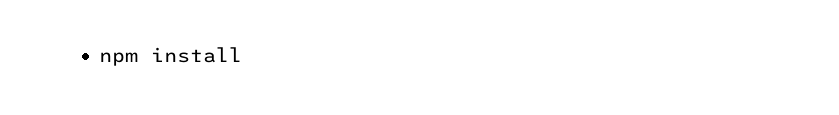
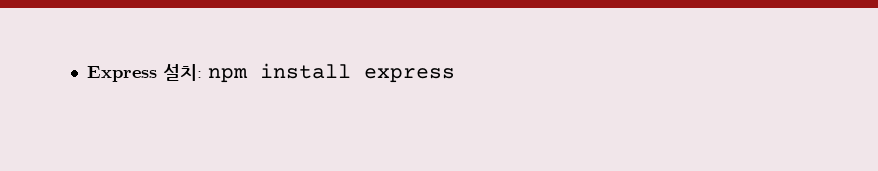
- npm install
+ Express 설치: npm install express

